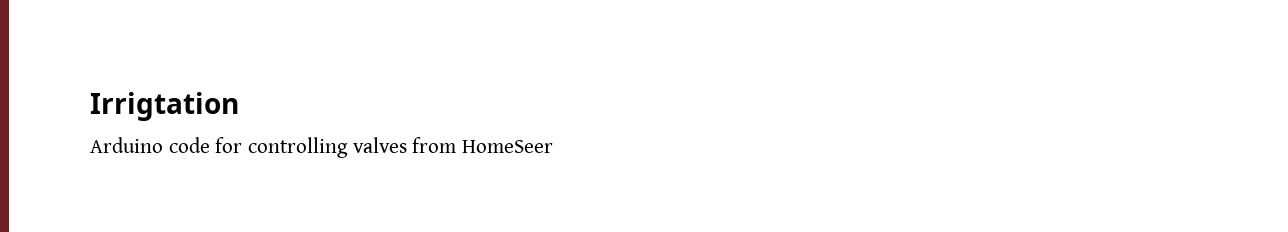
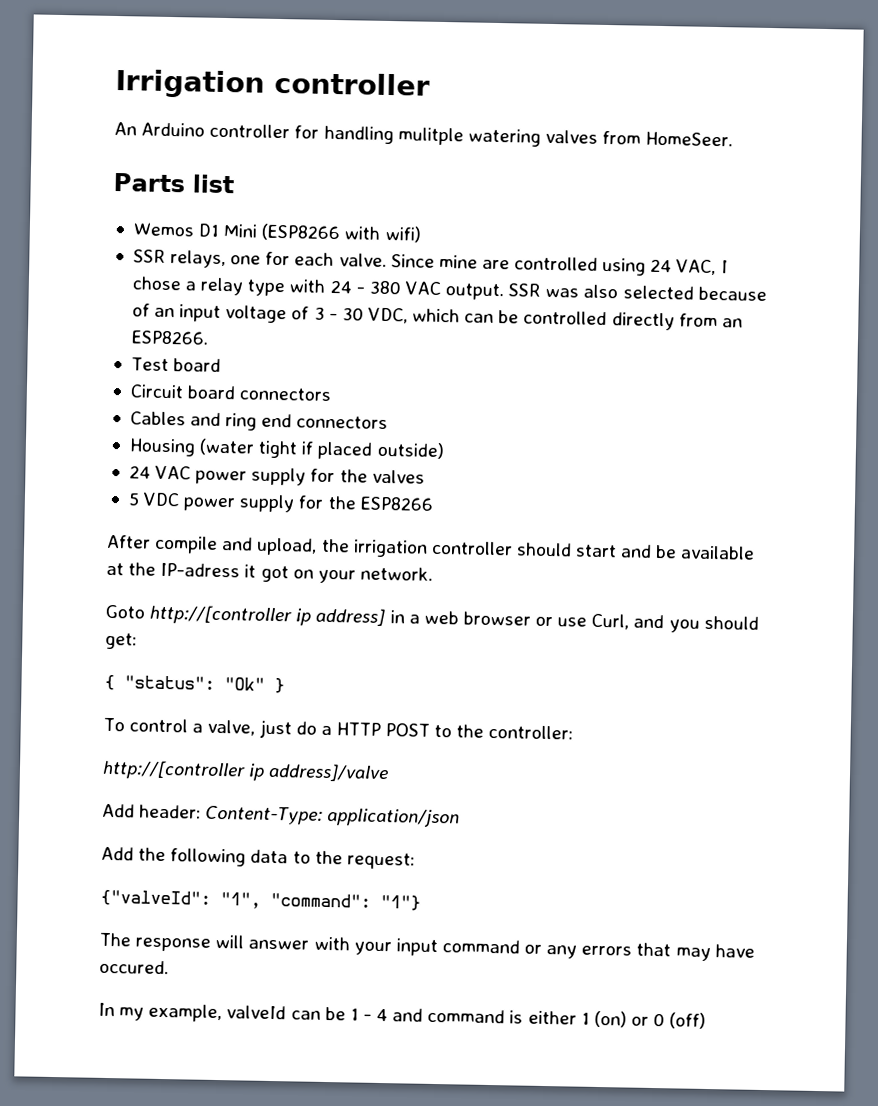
- Irrigtation
- Arduino code for controlling valves from HomeSeer
+ Irrigation controller
+ An Arduino controller for handling mulitple watering valves from HomeSeer.
+ Parts list
+ Wemos D1 Mini (ESP8266 with wifi)
+ SSR relays, one for each valve. Since mine are controlled using 24 VAC, I chose a relay type with 24 - 380 VAC output. SSR was also selected because of an input voltage of 3 - 30 VDC, which can be controlled directly from an ESP8266.
+ Test board
+ Circuit board connectors
+ Cables and ring end connectors
+ Housing (water tight if placed outside)
+ 24 VAC power supply for the valves
+ 5 VDC power supply for the ESP8266
+ After compile and upload, the irrigation controller should start and be available at the IP-adress it got on your network.
+ Goto http://[controller ip address] in a web browser or use Curl, and you should get:
+ { "status": "Ok" }
+ To control a valve, just do a HTTP POST to the controller:
+ http://[controller ip address]/valve
+ Add header: Content-Type: application/json
+ Add the following data to the request:
+ {"valveId": "1", "command": "1"}
+ The response will answer with your input command or any errors that may have occured.
+ In my example, valveId can be 1 - 4 and command is either 1 (on) or 0 (off)

